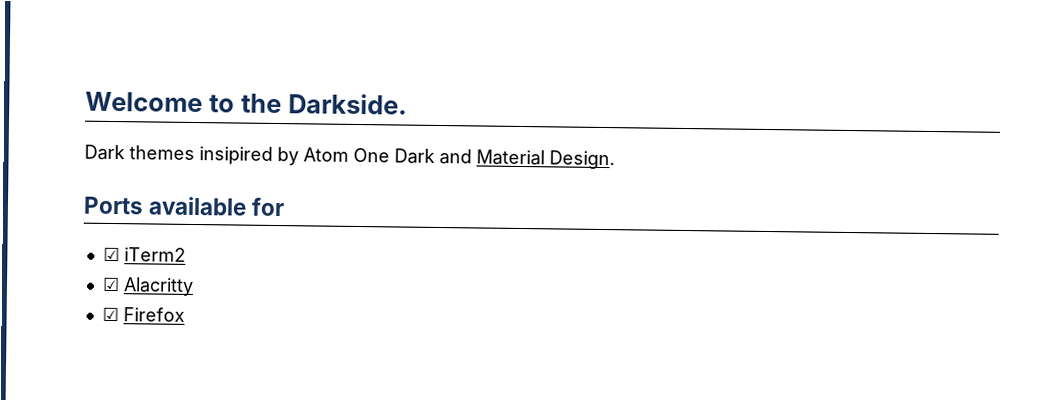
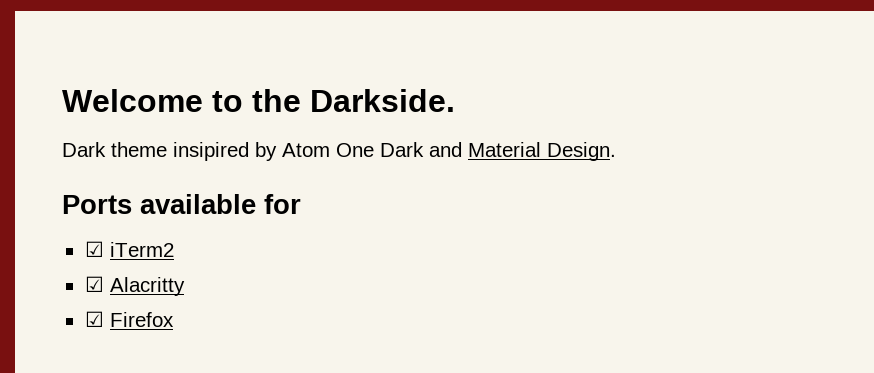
- Dark themes insipired by Atom One Dark and Material Design.
+ Dark theme insipired by Atom One Dark and Material Design.

